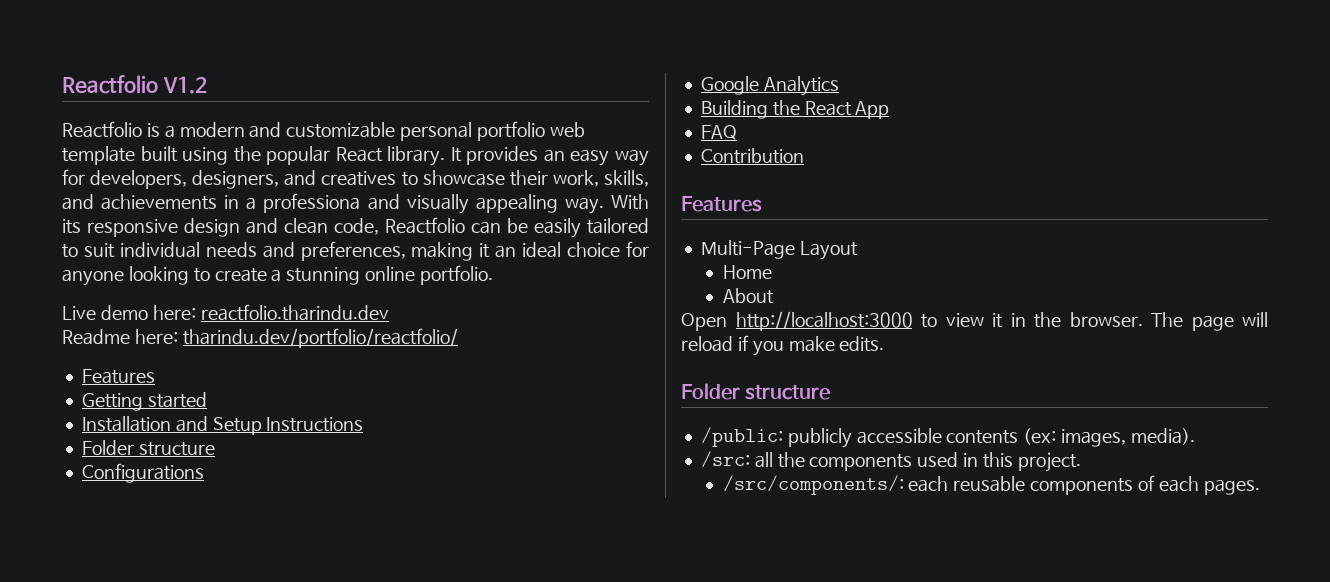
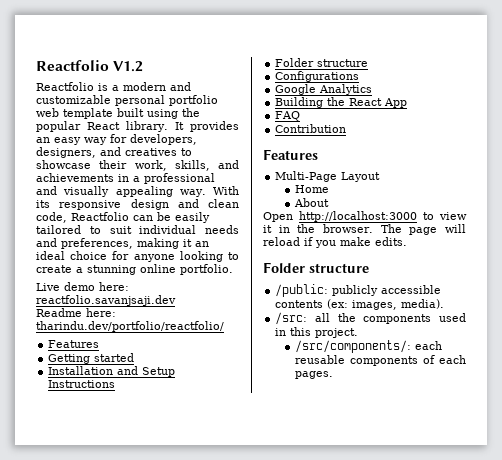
- It provides an easy way for developers, designers, and creatives to showcase their work, skills, and achievements in a professiona and visually appealing way.
+ It provides an easy way for developers, designers, and creatives to showcase their work, skills, and achievements in a professional and visually appealing way.
- Live demo here: reactfolio.tharindu.dev
+ Live demo here: reactfolio.savanjsaji.dev

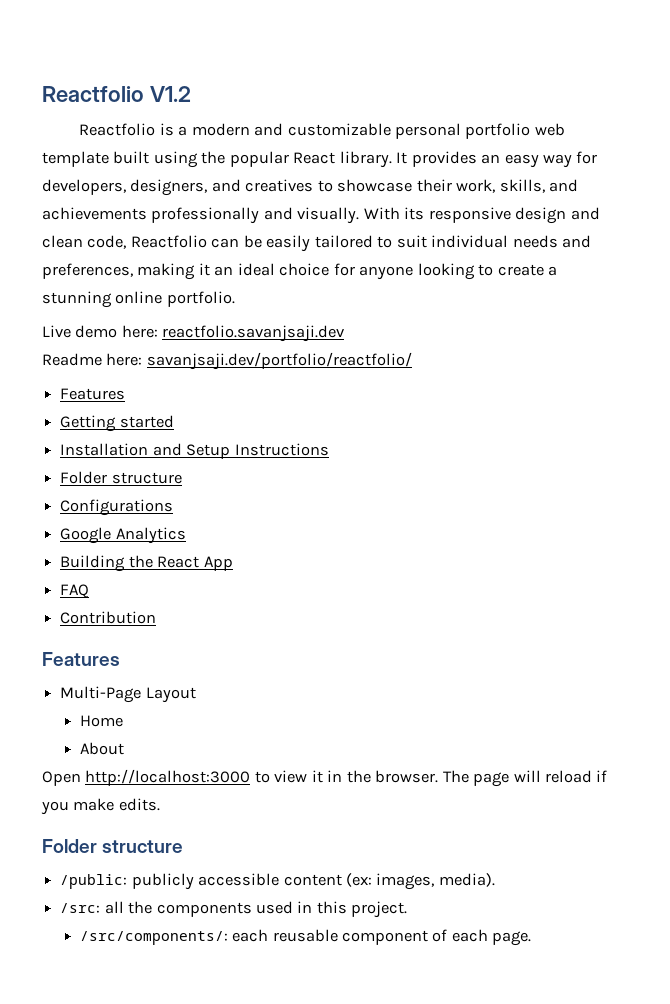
- It provides an easy way for developers, designers, and creatives to showcase their work, skills, and achievements in a professional and visually appealing way.
+ It provides an easy way for developers, designers, and creatives to showcase their work, skills, and achievements professionally and visually.
- Readme here: tharindu.dev/portfolio/reactfolio/
+ Readme here: savanjsaji.dev/portfolio/reactfolio/
- /public: publicly accessible contents (ex: images, media).
+ /public: publicly accessible content (ex: images, media).
- /src/components/: each reusable components of each pages.
+ /src/components/: each reusable component of each page.

